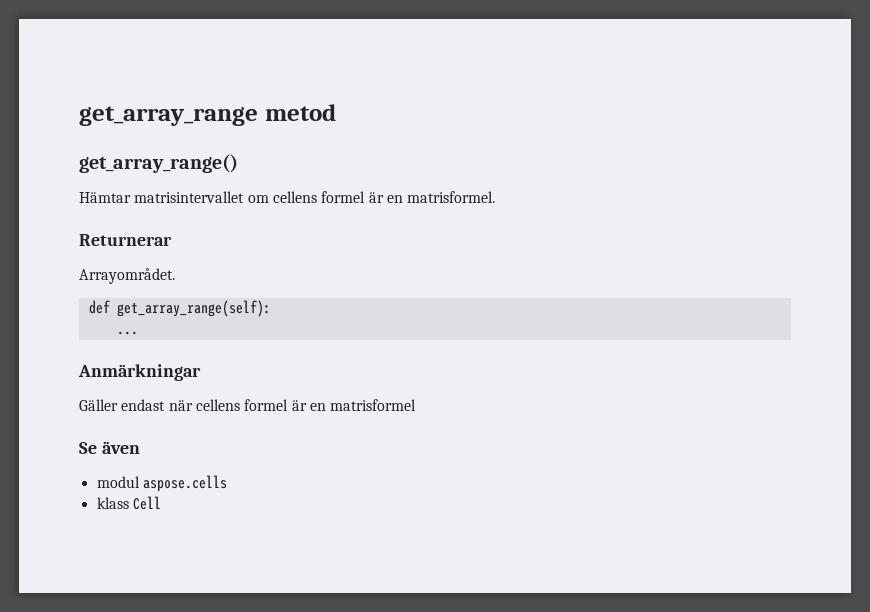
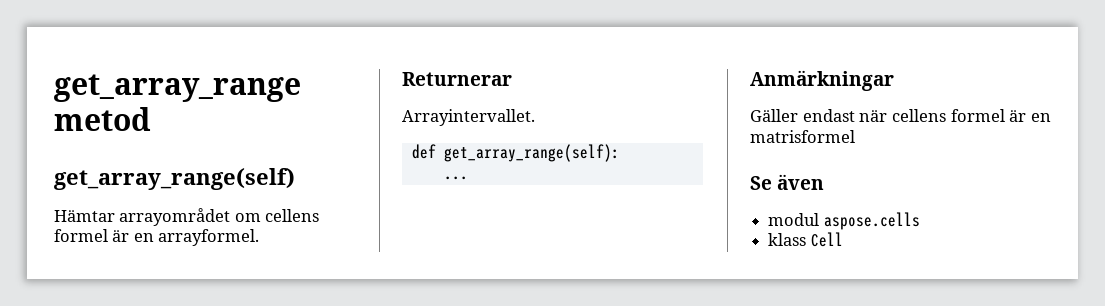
- get_array_range()
+ get_array_range(self)
- Hämtar matrisintervallet om cellens formel är en matrisformel.
+ Hämtar arrayområdet om cellens formel är en arrayformel.
- Arrayområdet.
+ Arrayintervallet.

